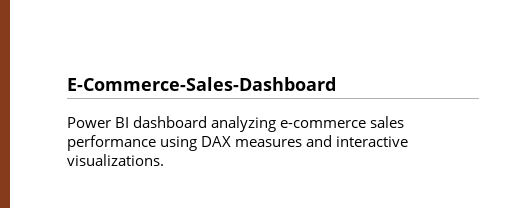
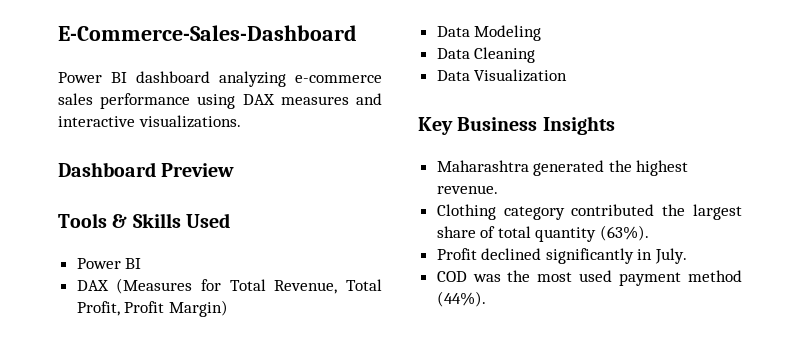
+ Dashboard Preview
+ Tools & Skills Used
+ Power BI
+ DAX (Measures for Total Revenue, Total Profit, Profit Margin)
+ Data Modeling
+ Data Cleaning
+ Data Visualization
+ Key Business Insights
+ Maharashtra generated the highest revenue.
+ Clothing category contributed the largest share of total quantity (63%).
+ Profit declined significantly in July.
+ COD was the most used payment method (44%).

